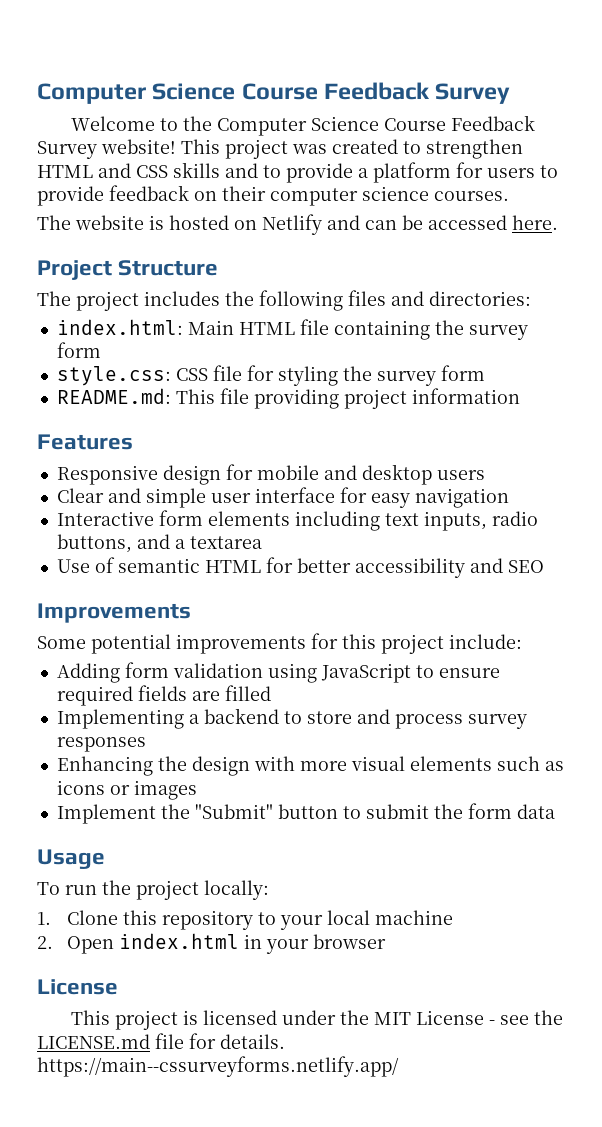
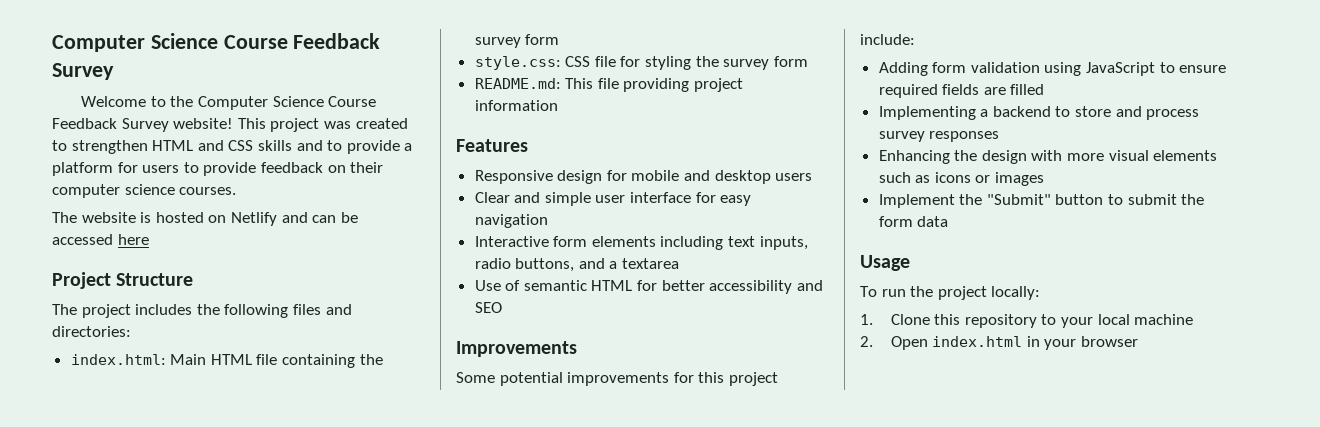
- The website is hosted on Netlify and can be accessed here.
+ The website is hosted on Netlify and can be accessed here
  2. Open index.html in your browser
- License
- This project is licensed under the MIT License - see the LICENSE.md file for details. https://main--cssurveyforms.netlify.app/

